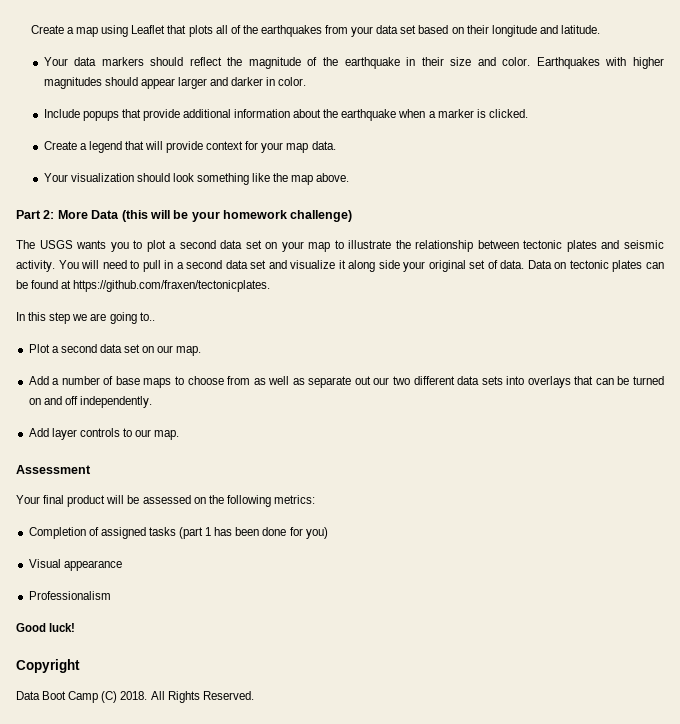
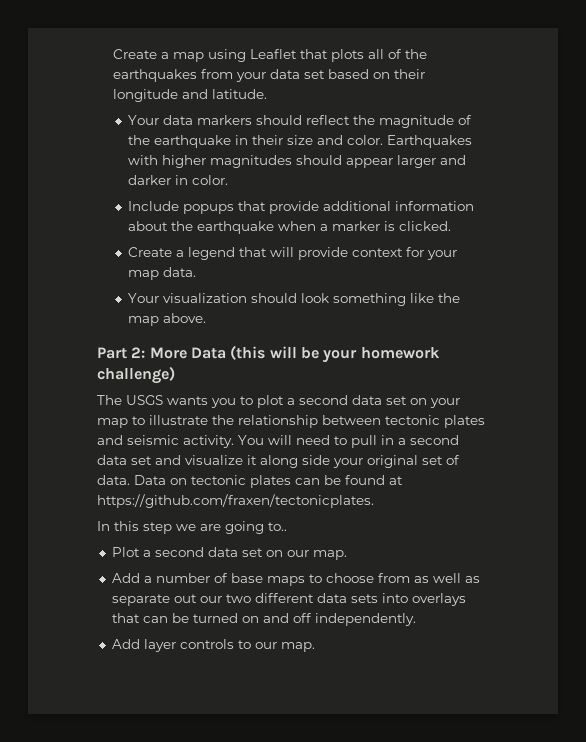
- Assessment
- Your final product will be assessed on the following metrics:
- Completion of assigned tasks (part 1 has been done for you)
- Visual appearance
- Professionalism
- Good luck!
- Copyright
- Data Boot Camp (C) 2018. All Rights Reserved.

